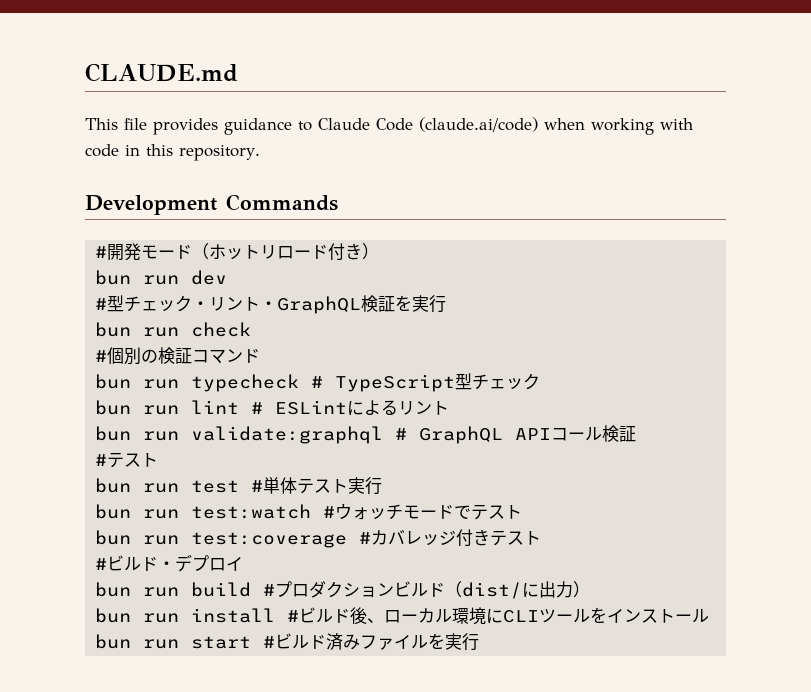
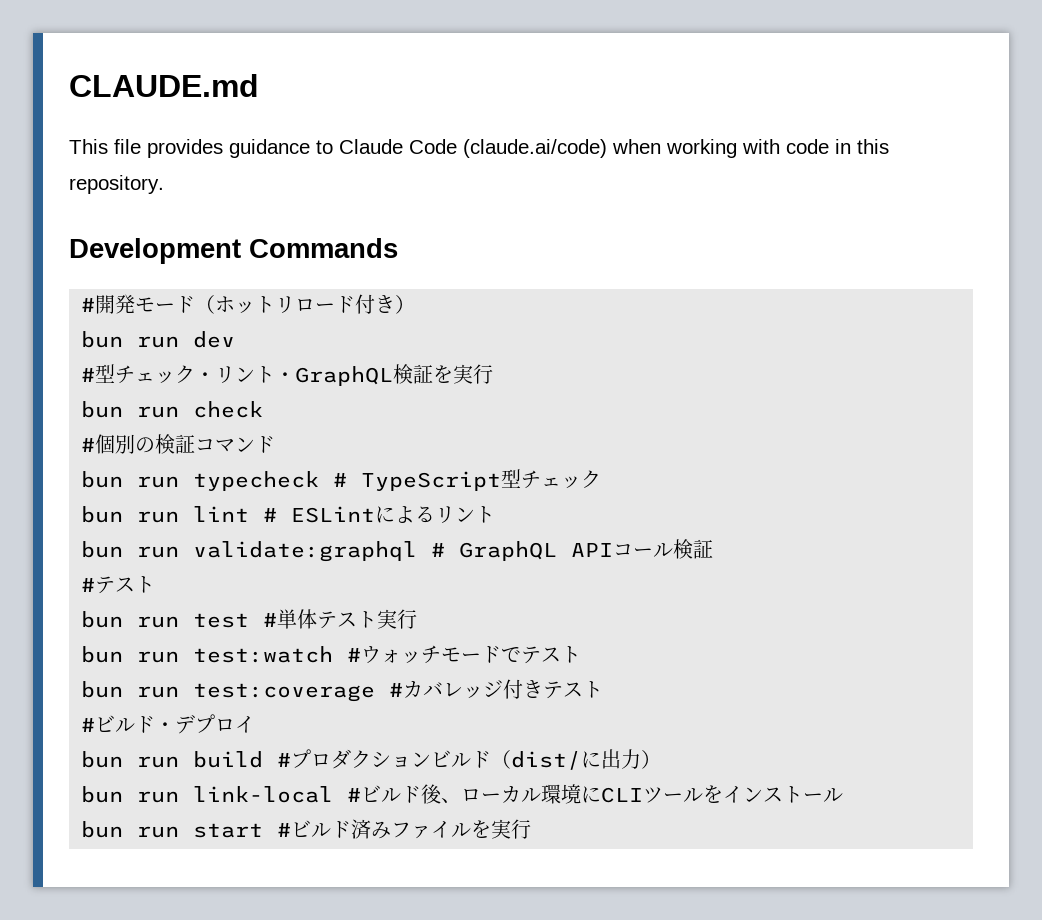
- bun run install #ビルド後、ローカル環境にCLIツールをインストール
+ bun run link-local #ビルド後、ローカル環境にCLIツールをインストール

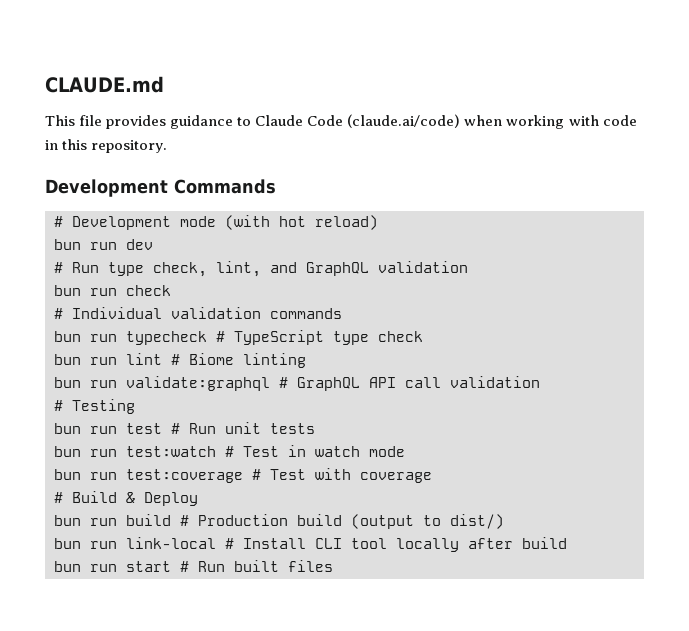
- #開発モード（ホットリロード付き）
+ # Development mode (with hot reload)
  bun run dev
- #型チェック・リント・GraphQL検証を実行
+ # Run type check, lint, and GraphQL validation
- #個別の検証コマンド
+ # Individual validation commands
- bun run typecheck # TypeScript型チェック
+ bun run typecheck # TypeScript type check
- bun run lint # ESLintによるリント
+ bun run lint # Biome linting
- bun run validate:graphql # GraphQL APIコール検証
- #テスト
+ bun run validate:graphql # GraphQL API call validation
+ # Testing
- bun run test #単体テスト実行
+ bun run test # Run unit tests
- bun run test:watch #ウォッチモードでテスト
+ bun run test:watch # Test in watch mode
- bun run test:coverage #カバレッジ付きテスト
- #ビルド・デプロイ
- bun run build #プロダクションビルド（dist/に出力）
- bun run link-local #ビルド後、ローカル環境にCLIツールをインストール
- bun run start #ビルド済みファイルを実行
+ bun run test:coverage # Test with coverage
+ # Build & Deploy
+ bun run build # Production build (output to dist/)
+ bun run link-local # Install CLI tool locally after build
+ bun run start # Run built files

